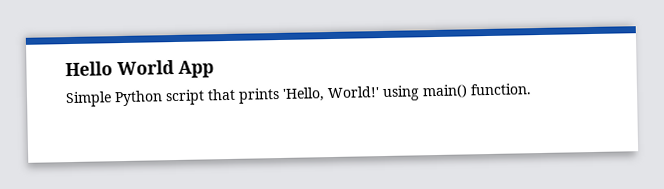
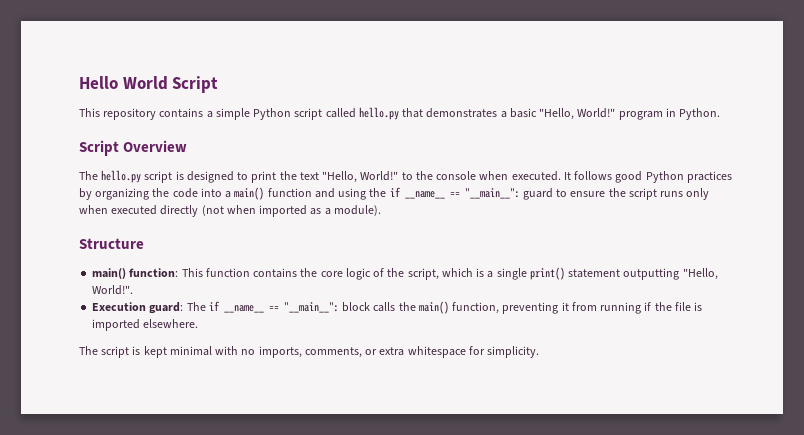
- Hello World App
- Simple Python script that prints 'Hello, World!' using main() function.
+ Hello World Script
+ This repository contains a simple Python script called hello.py that demonstrates a basic "Hello, World!" program in Python.
+ Script Overview
+ The hello.py script is designed to print the text "Hello, World!" to the console when executed. It follows good Python practices by organizing the code into a main() function and using the if __name__ == "__main__": guard to ensure the script runs only when executed directly (not when imported as a module).
+ Structure
+ main() function: This function contains the core logic of the script, which is a single print() statement outputting "Hello, World!".
+ Execution guard: The if __name__ == "__main__": block calls the main() function, preventing it from running if the file is imported elsewhere.
+ The script is kept minimal with no imports, comments, or extra whitespace for simplicity.

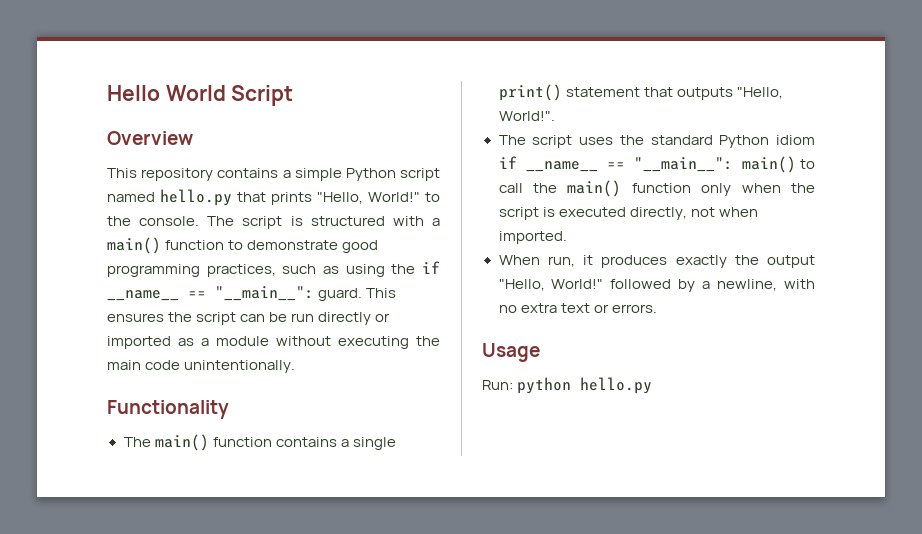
+ Overview
- This repository contains a simple Python script called hello.py that demonstrates a basic "Hello, World!" program in Python.
- Script Overview
- The hello.py script is designed to print the text "Hello, World!" to the console when executed. It follows good Python practices by organizing the code into a main() function and using the if __name__ == "__main__": guard to ensure the script runs only when executed directly (not when imported as a module).
- Structure
- main() function: This function contains the core logic of the script, which is a single print() statement outputting "Hello, World!".
+ This repository contains a simple Python script named hello.py that prints "Hello, World!" to the console. The script is structured with a main() function to demonstrate good programming practices, such as using the if __name__ == "__main__": guard. This ensures the script can be run directly or imported as a module without executing the main code unintentionally.
+ Functionality
+ The main() function contains a single print() statement that outputs "Hello, World!".
- Execution guard: The if __name__ == "__main__": block calls the main() function, preventing it from running if the file is imported elsewhere.
- The script is kept minimal with no imports, comments, or extra whitespace for simplicity.
+ The script uses the standard Python idiom if __name__ == "__main__": main() to call the main() function only when the script is executed directly, not when imported.
+ When run, it produces exactly the output "Hello, World!" followed by a newline, with no extra text or errors.
+ Usage
+ Run: python hello.py

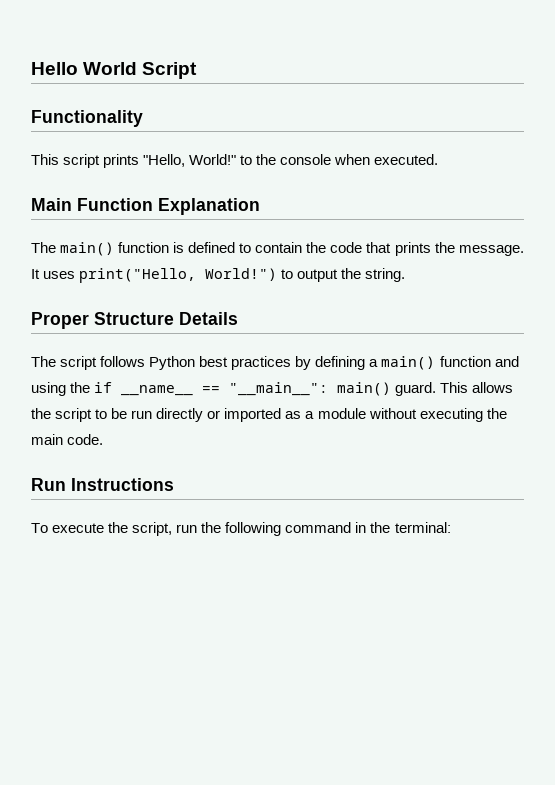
- Overview
- This repository contains a simple Python script named hello.py that prints "Hello, World!" to the console. The script is structured with a main() function to demonstrate good programming practices, such as using the if __name__ == "__main__": guard.
+ Functionality
+ This script prints "Hello, World!" to the console when executed.
+ Main Function Explanation
+ The main() function is defined to contain the code that prints the message. It uses print("Hello, World!") to output the string.
+ Proper Structure Details
+ The script follows Python best practices by defining a main() function and using the if __name__ == "__main__": main() guard.
- This ensures the script can be run directly or imported as a module without executing the main code unintentionally.
- Functionality
- The main() function contains a single print() statement that outputs "Hello, World!".
- The script uses the standard Python idiom if __name__ == "__main__": main() to call the main() function only when the script is executed directly, not when imported.
- When run, it produces exactly the output "Hello, World!" followed by a newline, with no extra text or errors.
- Usage
- Run: python hello.py
+ This allows the script to be run directly or imported as a module without executing the main code.
+ Run Instructions
+ To execute the script, run the following command in the terminal:

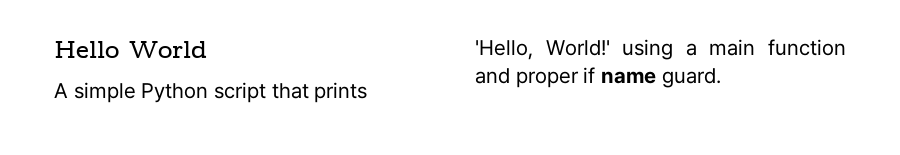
- Hello World Script
- Functionality
- This script prints "Hello, World!" to the console when executed.
- Main Function Explanation
- The main() function is defined to contain the code that prints the message. It uses print("Hello, World!") to output the string.
- Proper Structure Details
- The script follows Python best practices by defining a main() function and using the if __name__ == "__main__": main() guard. This allows the script to be run directly or imported as a module without executing the main code.
- Run Instructions
- To execute the script, run the following command in the terminal:
+ Hello World
+ A simple Python script that prints 'Hello, World!' using a main function and proper if name guard.

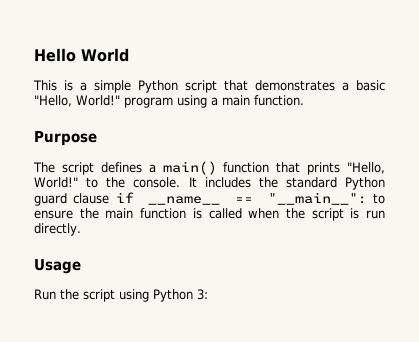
- A simple Python script that prints 'Hello, World!' using a main function and proper if name guard.
+ This is a simple Python script that demonstrates a basic "Hello, World!" program using a main function.
+ Purpose
+ The script defines a main() function that prints "Hello, World!" to the console. It includes the standard Python guard clause if __name__ == "__main__": to ensure the main function is called when the script is run directly.
+ Usage
+ Run the script using Python 3:

